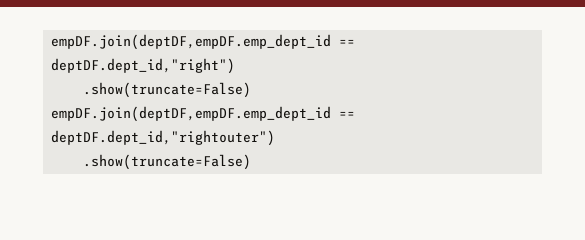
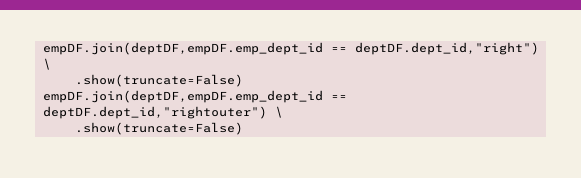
- empDF.join(deptDF,empDF.emp_dept_id == deptDF.dept_id,"right")
+ empDF.join(deptDF,empDF.emp_dept_id == deptDF.dept_id,"right") \
- empDF.join(deptDF,empDF.emp_dept_id == deptDF.dept_id,"rightouter")
+ empDF.join(deptDF,empDF.emp_dept_id == deptDF.dept_id,"rightouter") \

